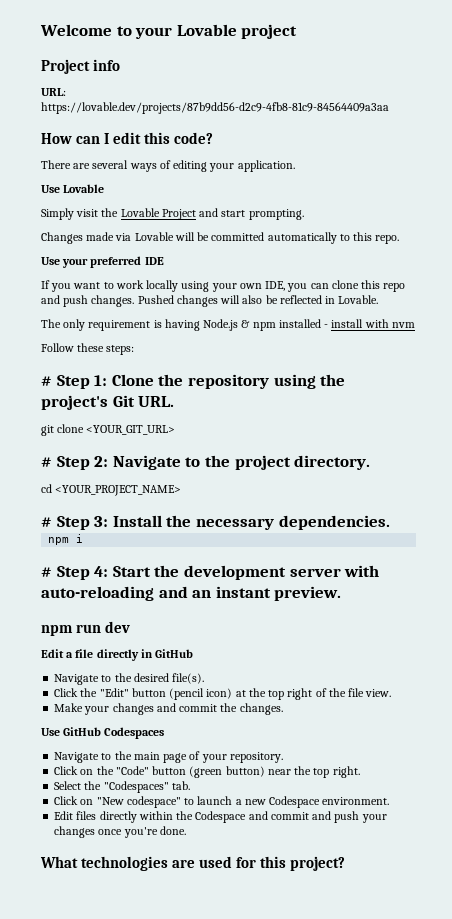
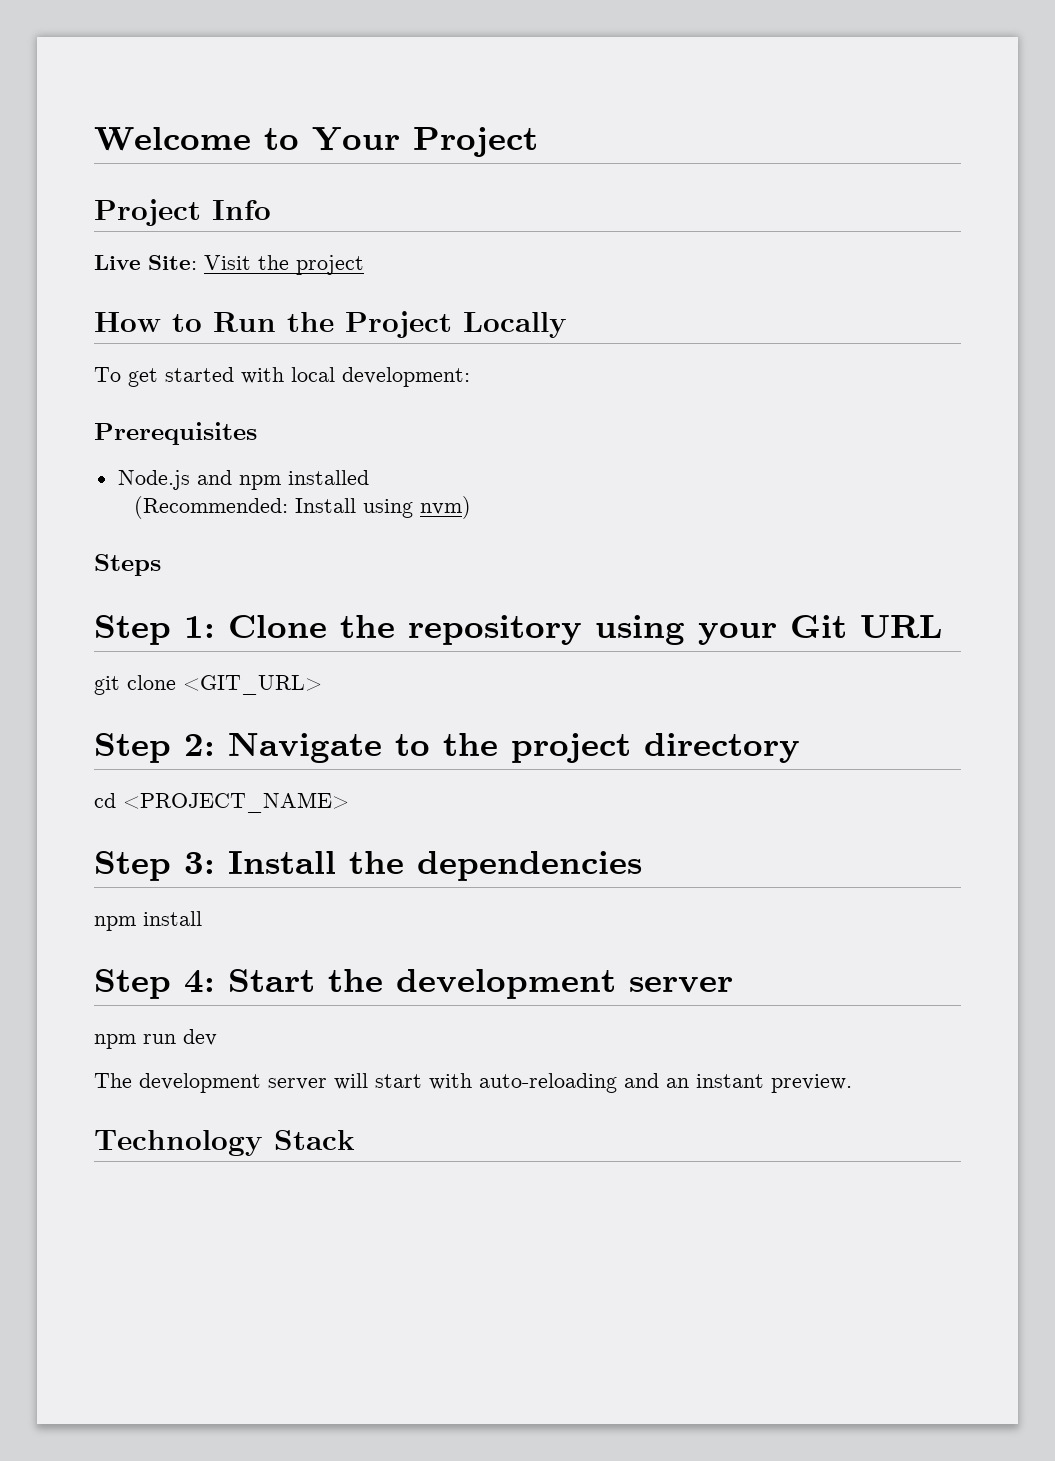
- Welcome to your Lovable project
- Project info
- URL: https://lovable.dev/projects/87b9dd56-d2c9-4fb8-81c9-84564409a3aa
- How can I edit this code?
- There are several ways of editing your application.
- Use Lovable
- Simply visit the Lovable Project and start prompting.
- Changes made via Lovable will be committed automatically to this repo.
- Use your preferred IDE
- If you want to work locally using your own IDE, you can clone this repo and push changes. Pushed changes will also be reflected in Lovable.
- The only requirement is having Node.js & npm installed - install with nvm
- Follow these steps:
- # Step 1: Clone the repository using the project's Git URL.
+ Welcome to Your Project
+ Project Info
+ Live Site: Visit the project
+ How to Run the Project Locally
+ To get started with local development:
+ Prerequisites
+ Node.js and npm installed
+ (Recommended: Install using nvm)
+ Steps
+ Step 1: Clone the repository using your Git URL
- git clone <YOUR_GIT_URL>
- # Step 2: Navigate to the project directory.
+ git clone <GIT_URL>
+ Step 2: Navigate to the project directory
- cd <YOUR_PROJECT_NAME>
- # Step 3: Install the necessary dependencies.
- npm i
- # Step 4: Start the development server with auto-reloading and an instant preview.
+ cd <PROJECT_NAME>
+ Step 3: Install the dependencies
+ npm install
+ Step 4: Start the development server
+ npm run dev
+ The development server will start with auto-reloading and an instant preview.
- npm run dev
- Edit a file directly in GitHub
- Navigate to the desired file(s).
- Click the "Edit" button (pencil icon) at the top right of the file view.
- Make your changes and commit the changes.
- Use GitHub Codespaces
- Navigate to the main page of your repository.
- Click on the "Code" button (green button) near the top right.
- Select the "Codespaces" tab.
- Click on "New codespace" to launch a new Codespace environment.
- Edit files directly within the Codespace and commit and push your changes once you're done.
- What technologies are used for this project?
+ Technology Stack

